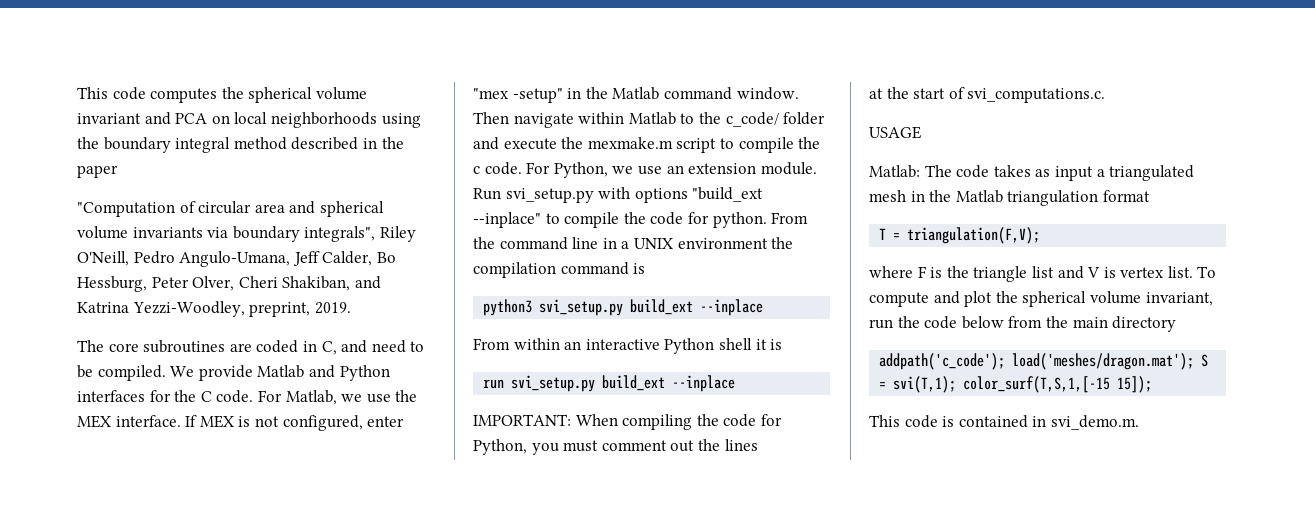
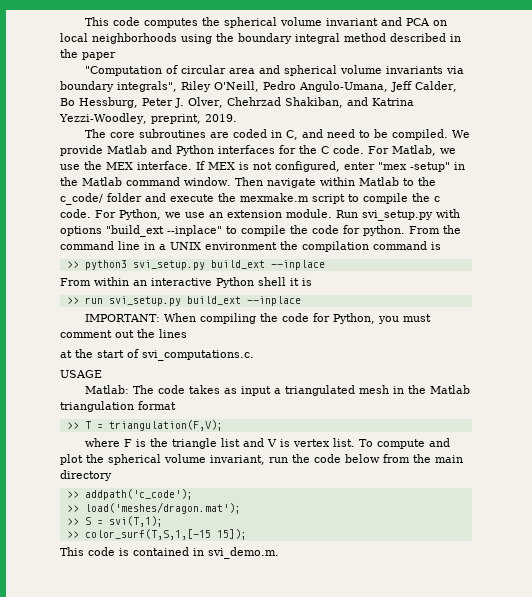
- "Computation of circular area and spherical volume invariants via boundary integrals", Riley O'Neill, Pedro Angulo-Umana, Jeff Calder, Bo Hessburg, Peter Olver, Cheri Shakiban, and Katrina Yezzi-Woodley, preprint, 2019.
+ "Computation of circular area and spherical volume invariants via boundary integrals", Riley O'Neill, Pedro Angulo-Umana, Jeff Calder, Bo Hessburg, Peter J. Olver, Chehrzad Shakiban, and Katrina Yezzi-Woodley, preprint, 2019.
- python3 svi_setup.py build_ext --inplace
+ >> python3 svi_setup.py build_ext --inplace
- run svi_setup.py build_ext --inplace
+ >> run svi_setup.py build_ext --inplace
- T = triangulation(F,V);
+ >> T = triangulation(F,V);
- addpath('c_code'); load('meshes/dragon.mat'); S = svi(T,1); color_surf(T,S,1,[-15 15]);
+ >> addpath('c_code');
+ >> load('meshes/dragon.mat');
+ >> S = svi(T,1);
+ >> color_surf(T,S,1,[-15 15]);

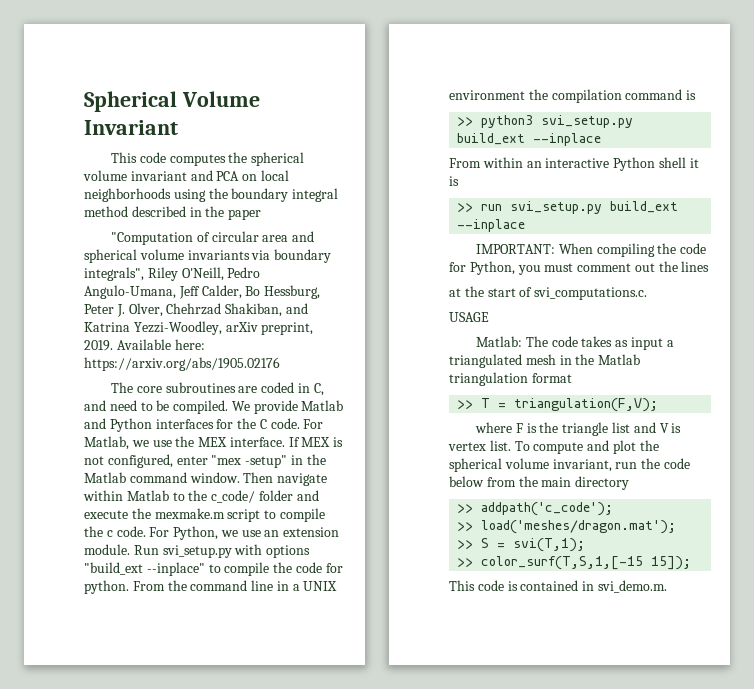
+ Spherical Volume Invariant
- "Computation of circular area and spherical volume invariants via boundary integrals", Riley O'Neill, Pedro Angulo-Umana, Jeff Calder, Bo Hessburg, Peter J. Olver, Chehrzad Shakiban, and Katrina Yezzi-Woodley, preprint, 2019.
+ "Computation of circular area and spherical volume invariants via boundary integrals", Riley O'Neill, Pedro Angulo-Umana, Jeff Calder, Bo Hessburg, Peter J. Olver, Chehrzad Shakiban, and Katrina Yezzi-Woodley, arXiv preprint, 2019. Available here: https://arxiv.org/abs/1905.02176

